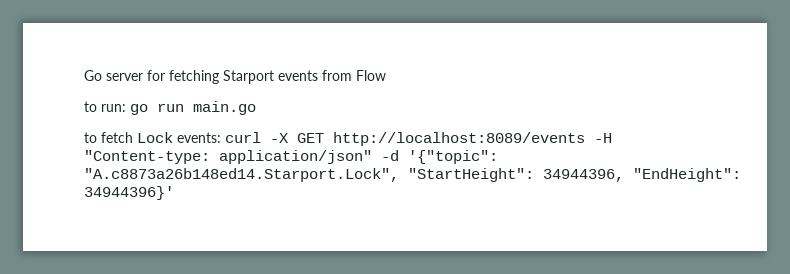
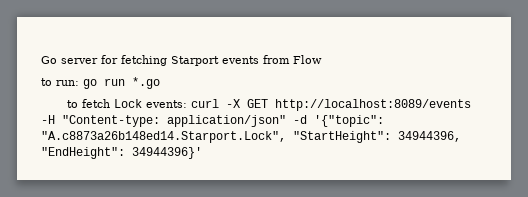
- to run: go run main.go
+ to run: go run *.go

